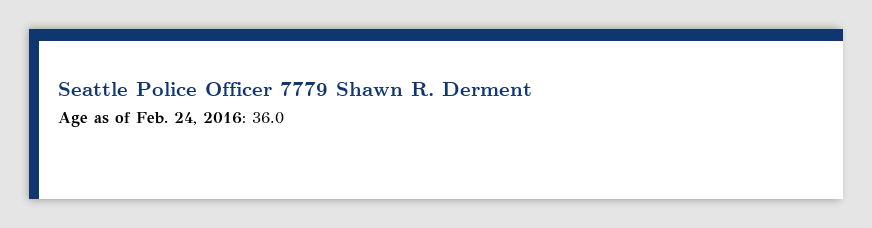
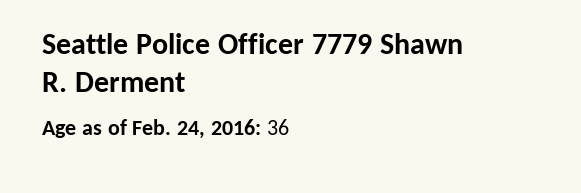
- Age as of Feb. 24, 2016: 36.0
+ Age as of Feb. 24, 2016: 36

